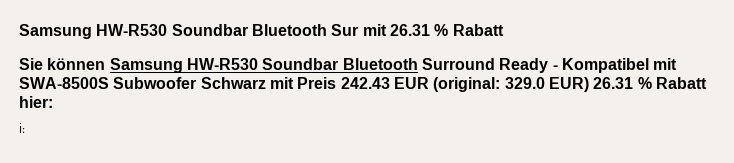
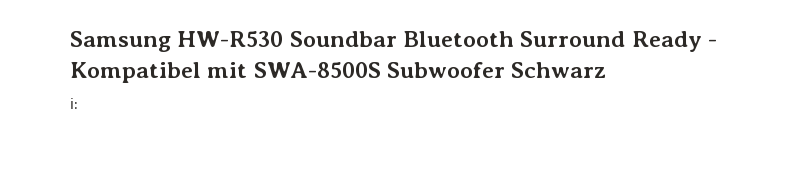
- Samsung HW-R530 Soundbar Bluetooth Sur mit 26.31 % Rabatt
- Sie können Samsung HW-R530 Soundbar Bluetooth Surround Ready - Kompatibel mit SWA-8500S Subwoofer Schwarz mit Preis 242.43 EUR (original: 329.0 EUR) 26.31 % Rabatt hier:
+ Samsung HW-R530 Soundbar Bluetooth Surround Ready - Kompatibel mit SWA-8500S Subwoofer Schwarz

